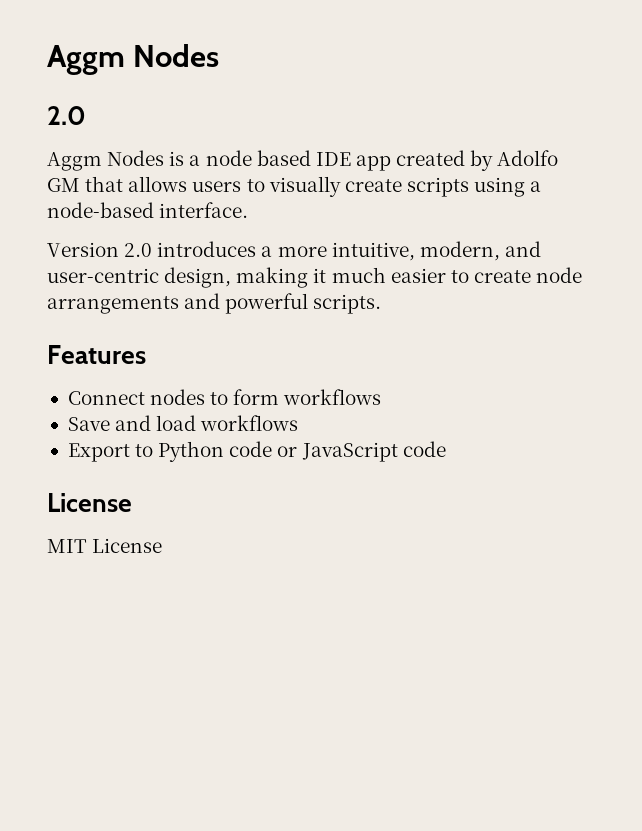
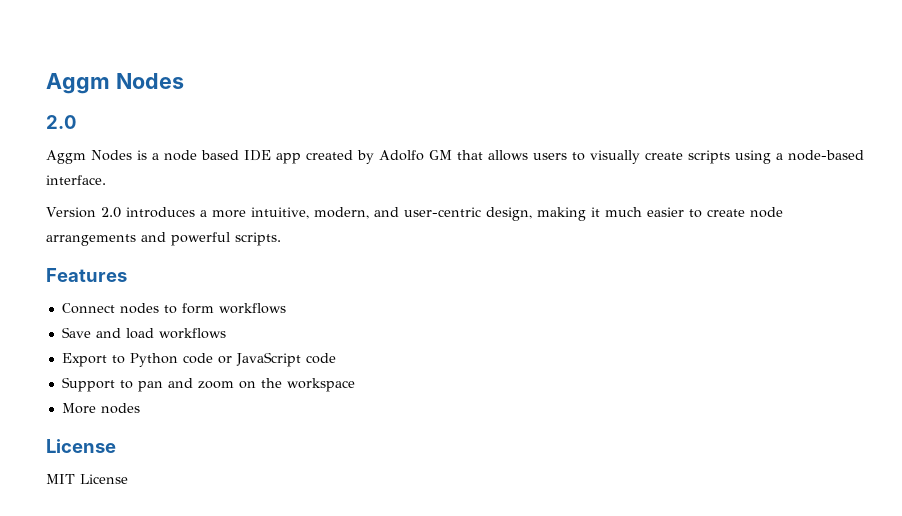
+ Support to pan and zoom on the workspace
+ More nodes

